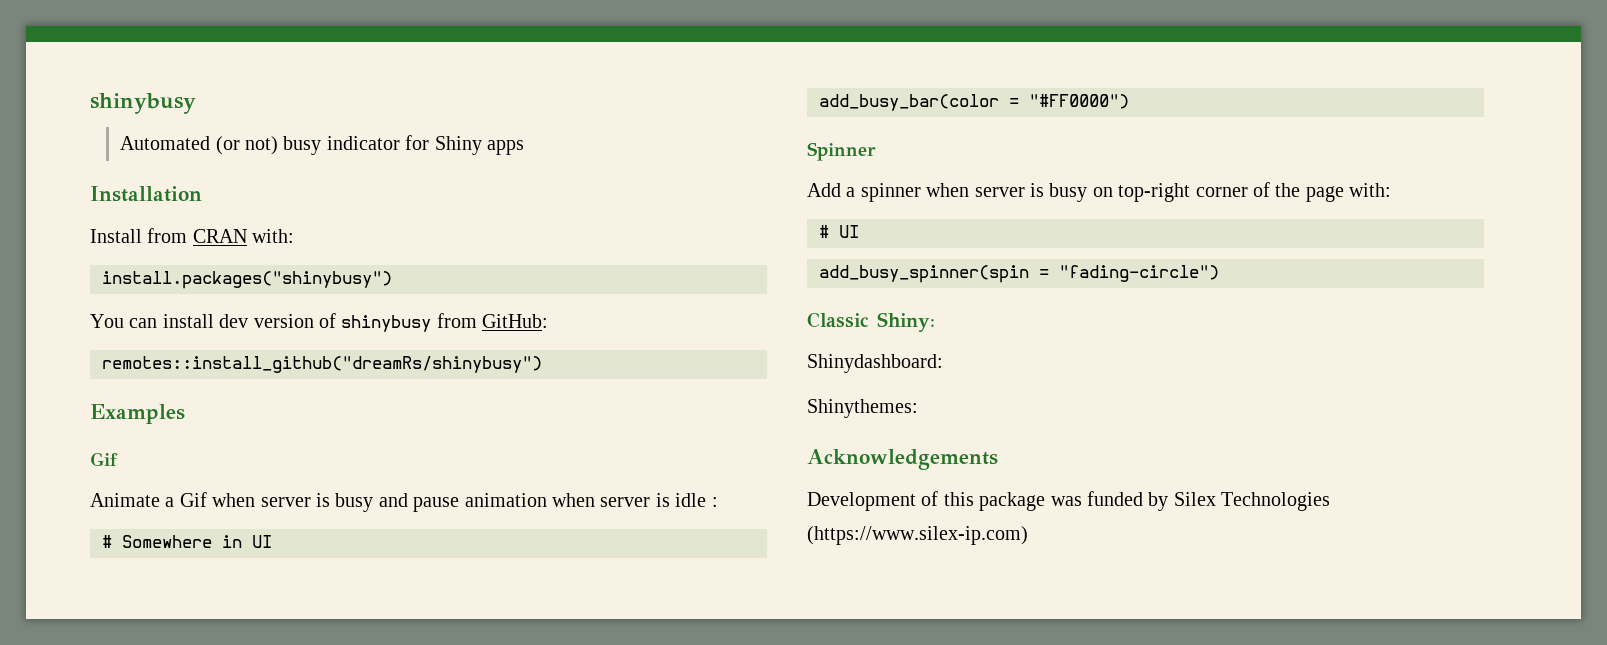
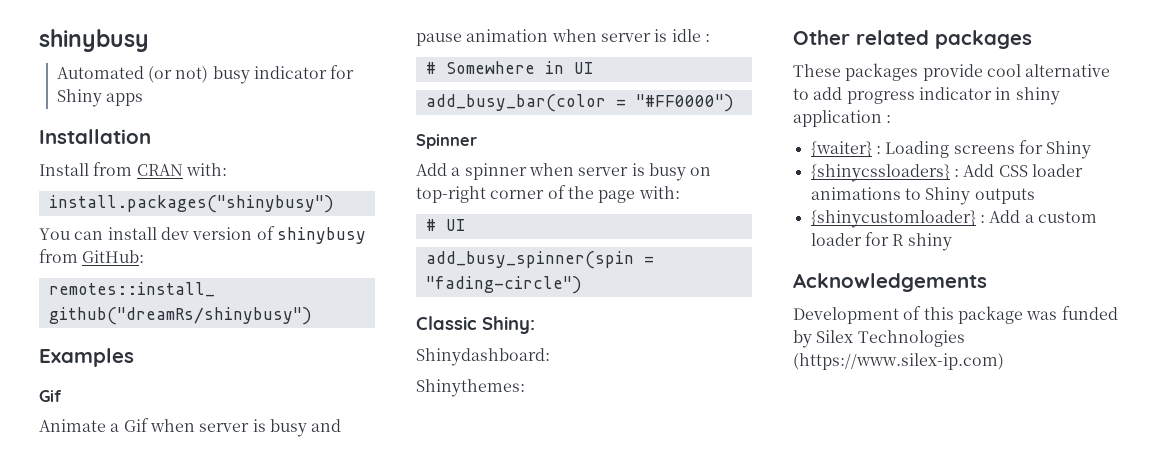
+ Other related packages
+ These packages provide cool alternative to add progress indicator in shiny application :
+ {waiter} : Loading screens for Shiny
+ {shinycssloaders} : Add CSS loader animations to Shiny outputs
+ {shinycustomloader} : Add a custom loader for R shiny

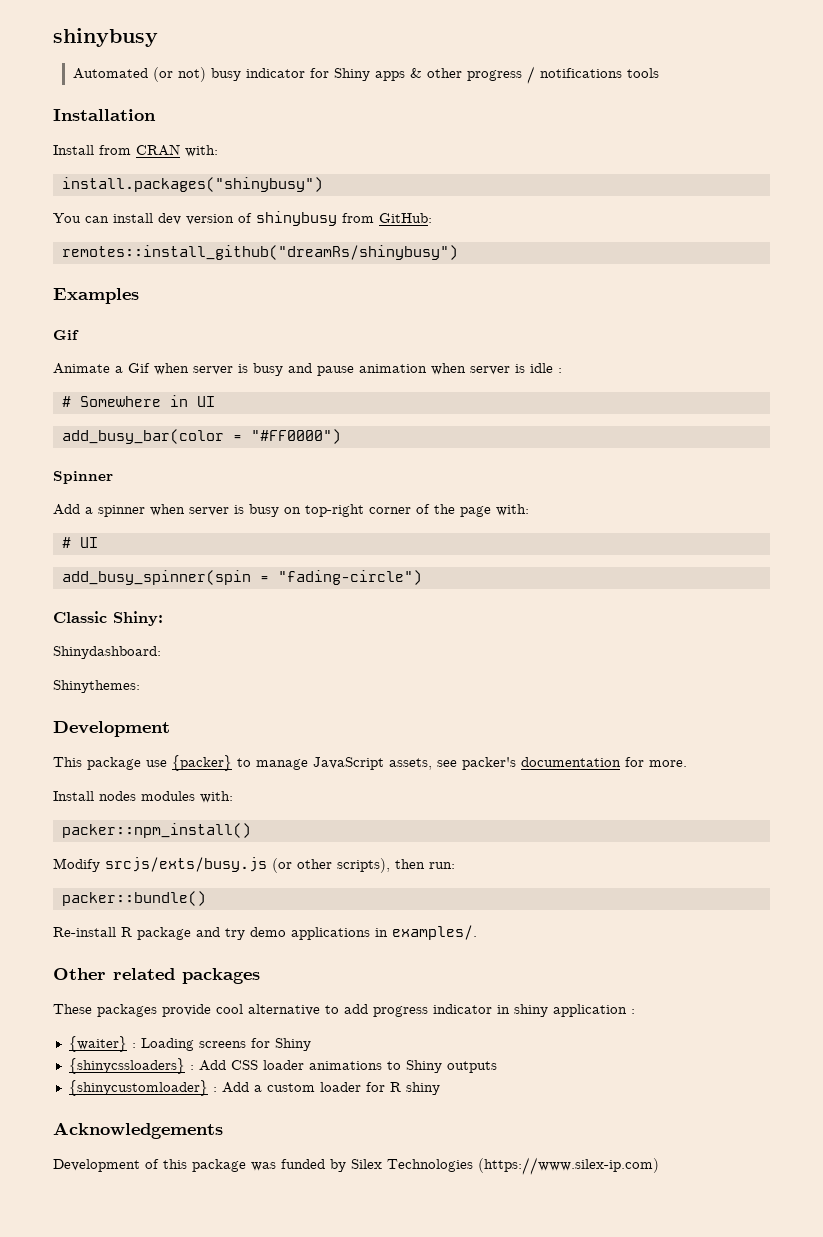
- Automated (or not) busy indicator for Shiny apps
+ Automated (or not) busy indicator for Shiny apps & other progress / notifications tools
  Shinythemes:
+ Development
+ This package use {packer} to manage JavaScript assets, see packer's documentation for more.
+ Install nodes modules with:
+ packer::npm_install()
+ Modify srcjs/exts/busy.js (or other scripts), then run:
+ packer::bundle()
+ Re-install R package and try demo applications in examples/.

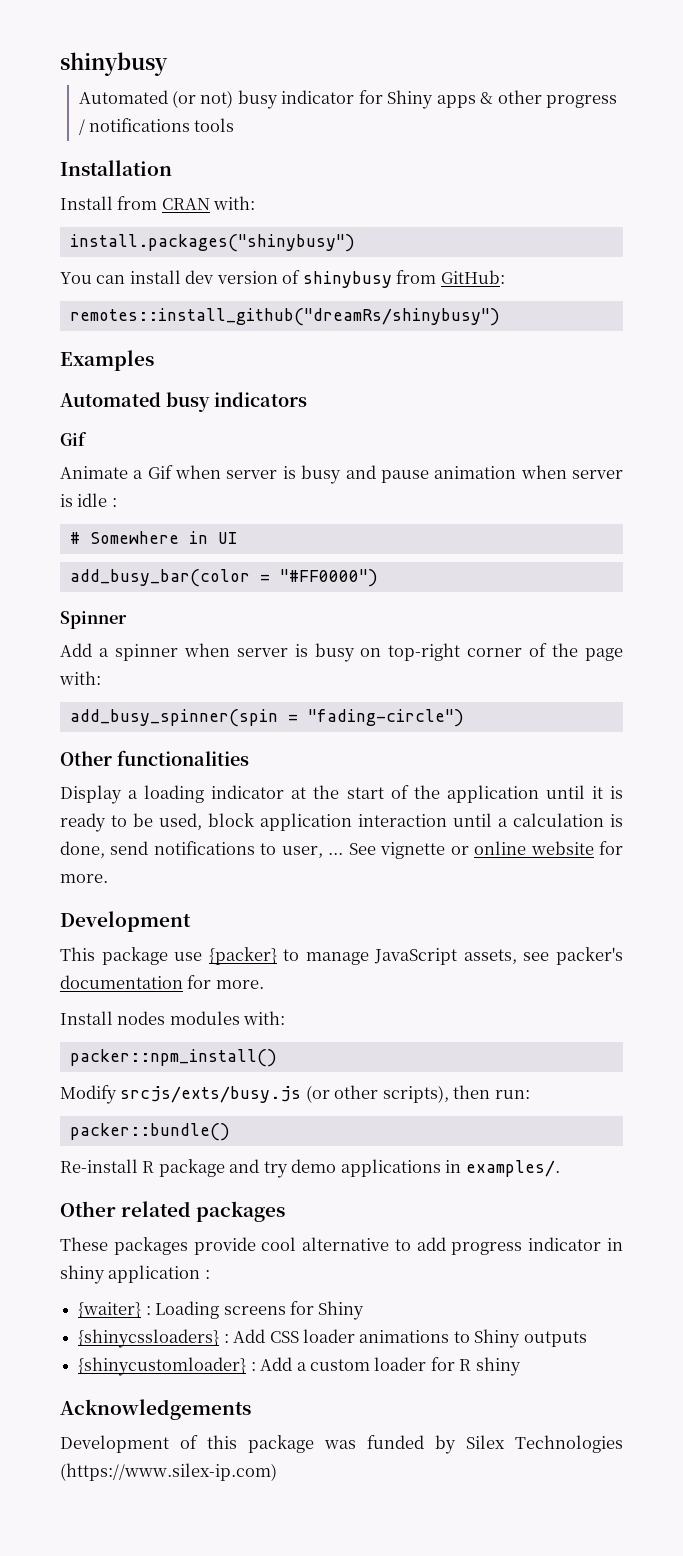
+ Automated busy indicators
- # UI
- Classic Shiny:
- Shinydashboard:
- Shinythemes:
+ Other functionalities
+ Display a loading indicator at the start of the application until it is ready to be used, block application interaction until a calculation is done, send notifications to user, ... See vignette or online website for more.

